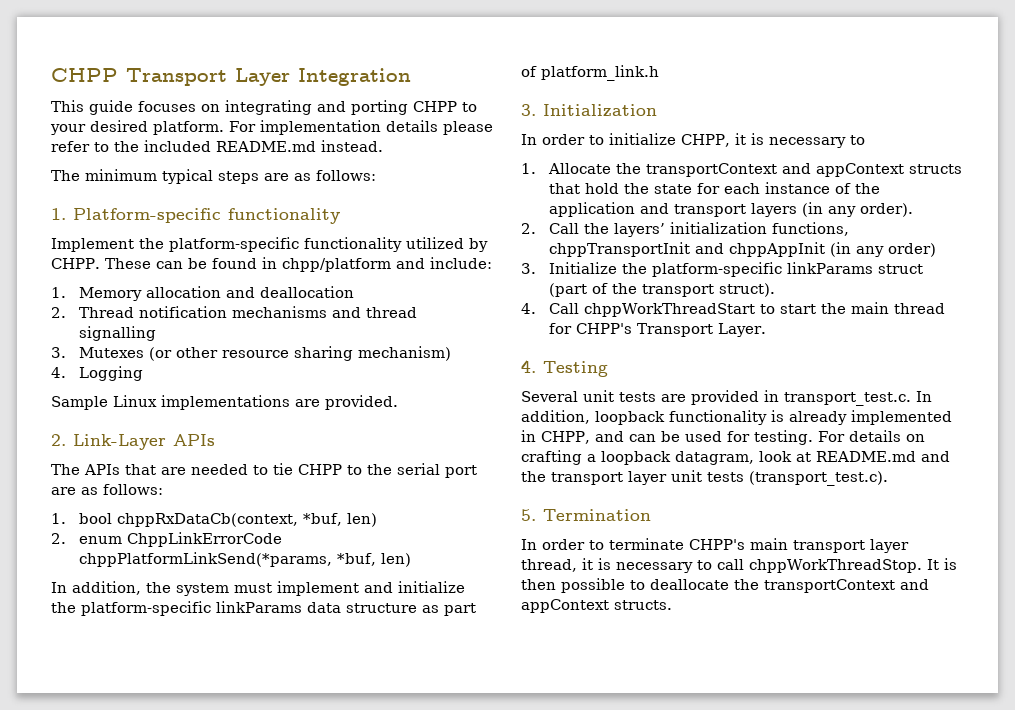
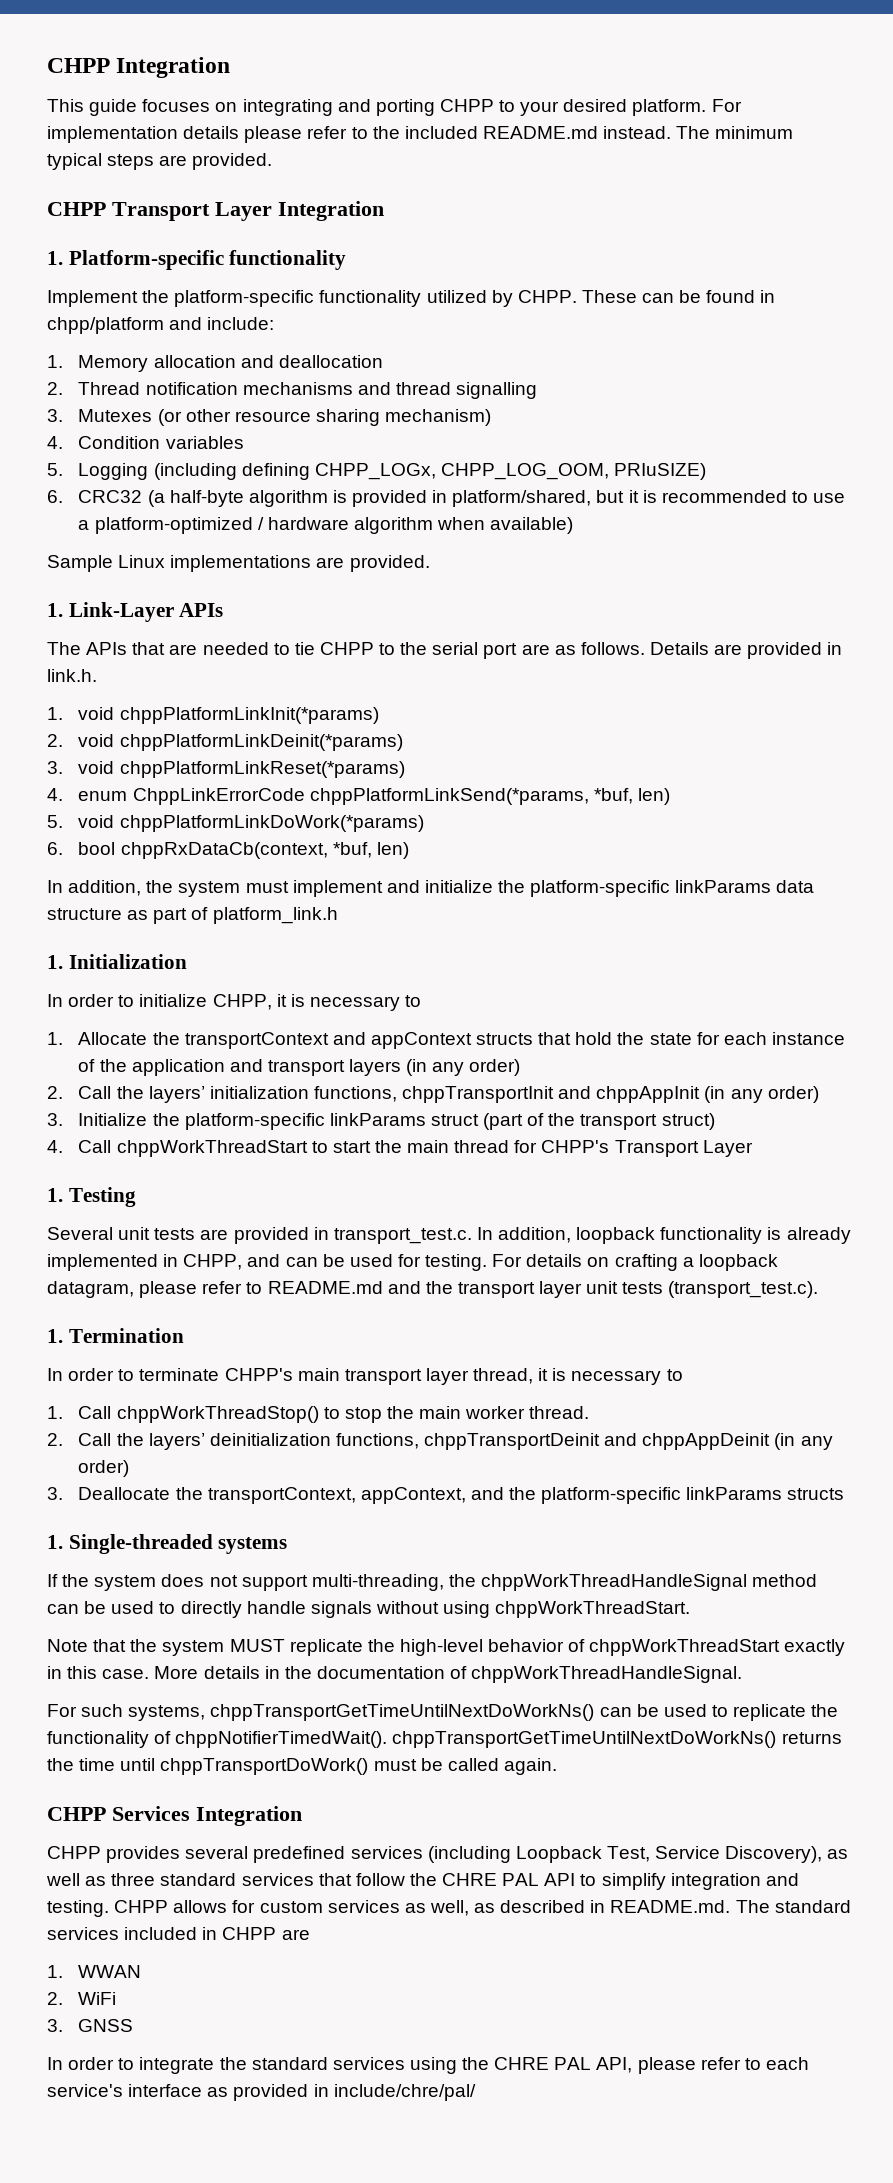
- CHPP Transport Layer Integration
+ CHPP Integration
- For implementation details please refer to the included README.md instead.
- The minimum typical steps are as follows:
+ For implementation details please refer to the included README.md instead. The minimum typical steps are provided.
+ CHPP Transport Layer Integration
- 4. Logging
+ 4. Condition variables
+ 5. Logging (including defining CHPP_LOGx, CHPP_LOG_OOM, PRIuSIZE)
+ 6. CRC32 (a half-byte algorithm is provided in platform/shared, but it is recommended to use a platform-optimized / hardware algorithm when available)
- 2. Link-Layer APIs
+ 1. Link-Layer APIs
- The APIs that are needed to tie CHPP to the serial port are as follows:
- 1. bool chppRxDataCb(context, *buf, len)
- 2. enum ChppLinkErrorCode chppPlatformLinkSend(*params, *buf, len)
+ The APIs that are needed to tie CHPP to the serial port are as follows. Details are provided in link.h.
+ 1. void chppPlatformLinkInit(*params)
+ 2. void chppPlatformLinkDeinit(*params)
+ 3. void chppPlatformLinkReset(*params)
+ 4. enum ChppLinkErrorCode chppPlatformLinkSend(*params, *buf, len)
+ 5. void chppPlatformLinkDoWork(*params)
+ 6. bool chppRxDataCb(context, *buf, len)
- 3. Initialization
+ 1. Initialization
- 1. Allocate the transportContext and appContext structs that hold the state for each instance of the application and transport layers (in any order).
+ 1. Allocate the transportContext and appContext structs that hold the state for each instance of the application and transport layers (in any order)
- 3. Initialize the platform-specific linkParams struct (part of the transport struct).
+ 3. Initialize the platform-specific linkParams struct (part of the transport struct)
- 4. Call chppWorkThreadStart to start the main thread for CHPP's Transport Layer.
- 4. Testing
+ 4. Call chppWorkThreadStart to start the main thread for CHPP's Transport Layer
+ 1. Testing
- For details on crafting a loopback datagram, look at README.md and the transport layer unit tests (transport_test.c).
+ For details on crafting a loopback datagram, please refer to README.md and the transport layer unit tests (transport_test.c).
- 5. Termination
+ 1. Termination
- In order to terminate CHPP's main transport layer thread, it is necessary to call chppWorkThreadStop. It is then possible to deallocate the transportContext and appContext structs.
+ In order to terminate CHPP's main transport layer thread, it is necessary to
+ 1. Call chppWorkThreadStop() to stop the main worker thread.
+ 2. Call the layers’ deinitialization functions, chppTransportDeinit and chppAppDeinit (in any order)
+ 3. Deallocate the transportContext, appContext, and the platform-specific linkParams structs
+ 1. Single-threaded systems
+ If the system does not support multi-threading, the chppWorkThreadHandleSignal method can be used to directly handle signals without using chppWorkThreadStart.
+ Note that the system MUST replicate the high-level behavior of chppWorkThreadStart exactly in this case. More details in the documentation of chppWorkThreadHandleSignal.
+ For such systems, chppTransportGetTimeUntilNextDoWorkNs() can be used to replicate the functionality of chppNotifierTimedWait(). chppTransportGetTimeUntilNextDoWorkNs() returns the time until chppTransportDoWork() must be called again.
+ CHPP Services Integration
+ CHPP provides several predefined services (including Loopback Test, Service Discovery), as well as three standard services that follow the CHRE PAL API to simplify integration and testing. CHPP allows for custom services as well, as described in README.md. The standard services included in CHPP are
+ 1. WWAN
+ 2. WiFi
+ 3. GNSS
+ In order to integrate the standard services using the CHRE PAL API, please refer to each service's interface as provided in include/chre/pal/

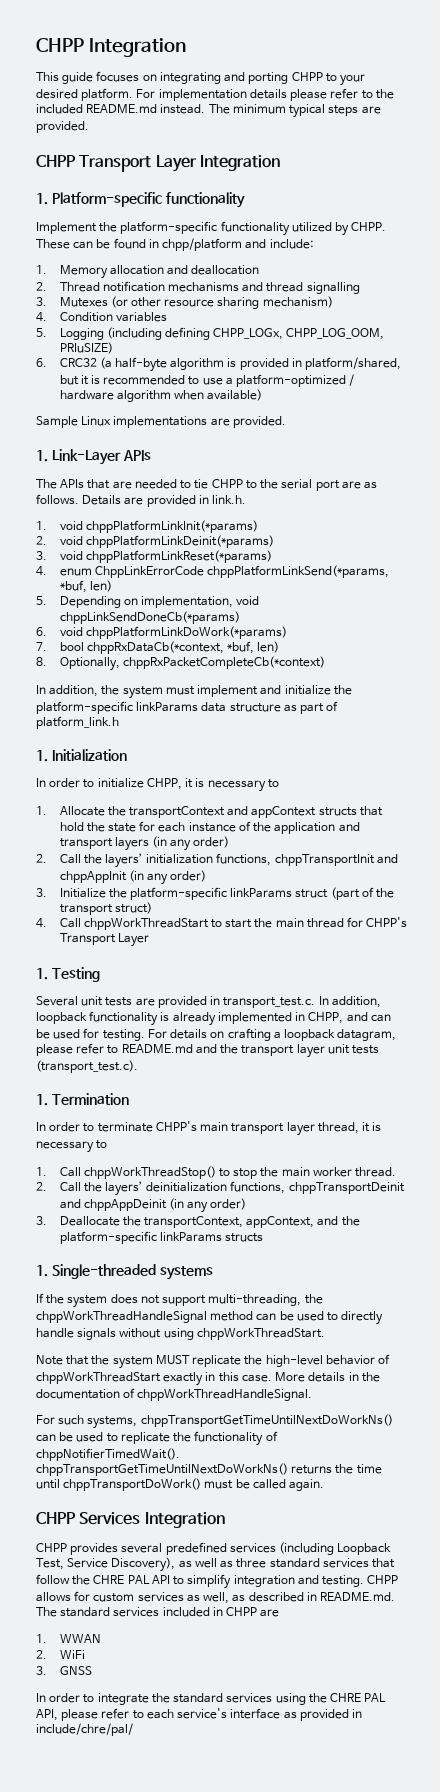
- 5. void chppPlatformLinkDoWork(*params)
+ 5. Depending on implementation, void chppLinkSendDoneCb(*params)
+ 6. void chppPlatformLinkDoWork(*params)
- 6. bool chppRxDataCb(context, *buf, len)
+ 7. bool chppRxDataCb(*context, *buf, len)
+ 8. Optionally, chppRxPacketCompleteCb(*context)

